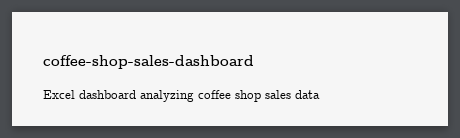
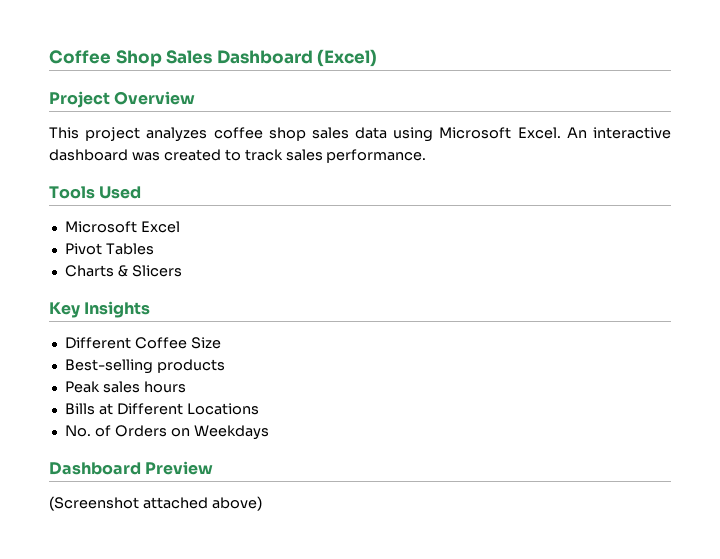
- coffee-shop-sales-dashboard
- Excel dashboard analyzing coffee shop sales data
+ Coffee Shop Sales Dashboard (Excel)
+ Project Overview
+ This project analyzes coffee shop sales data using Microsoft Excel. An interactive dashboard was created to track sales performance.
+ Tools Used
+ Microsoft Excel
+ Pivot Tables
+ Charts & Slicers
+ Key Insights
+ Different Coffee Size
+ Best-selling products
+ Peak sales hours
+ Bills at Different Locations
+ No. of Orders on Weekdays
+ Dashboard Preview
+ (Screenshot attached above)

